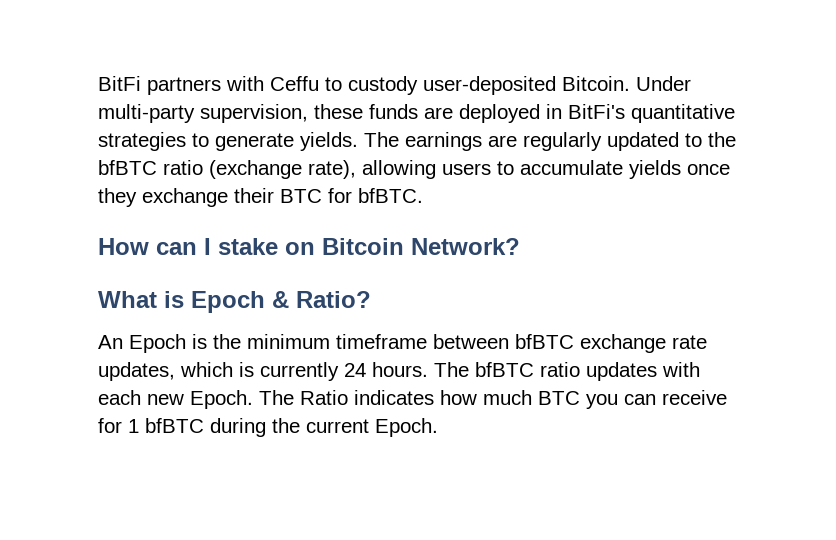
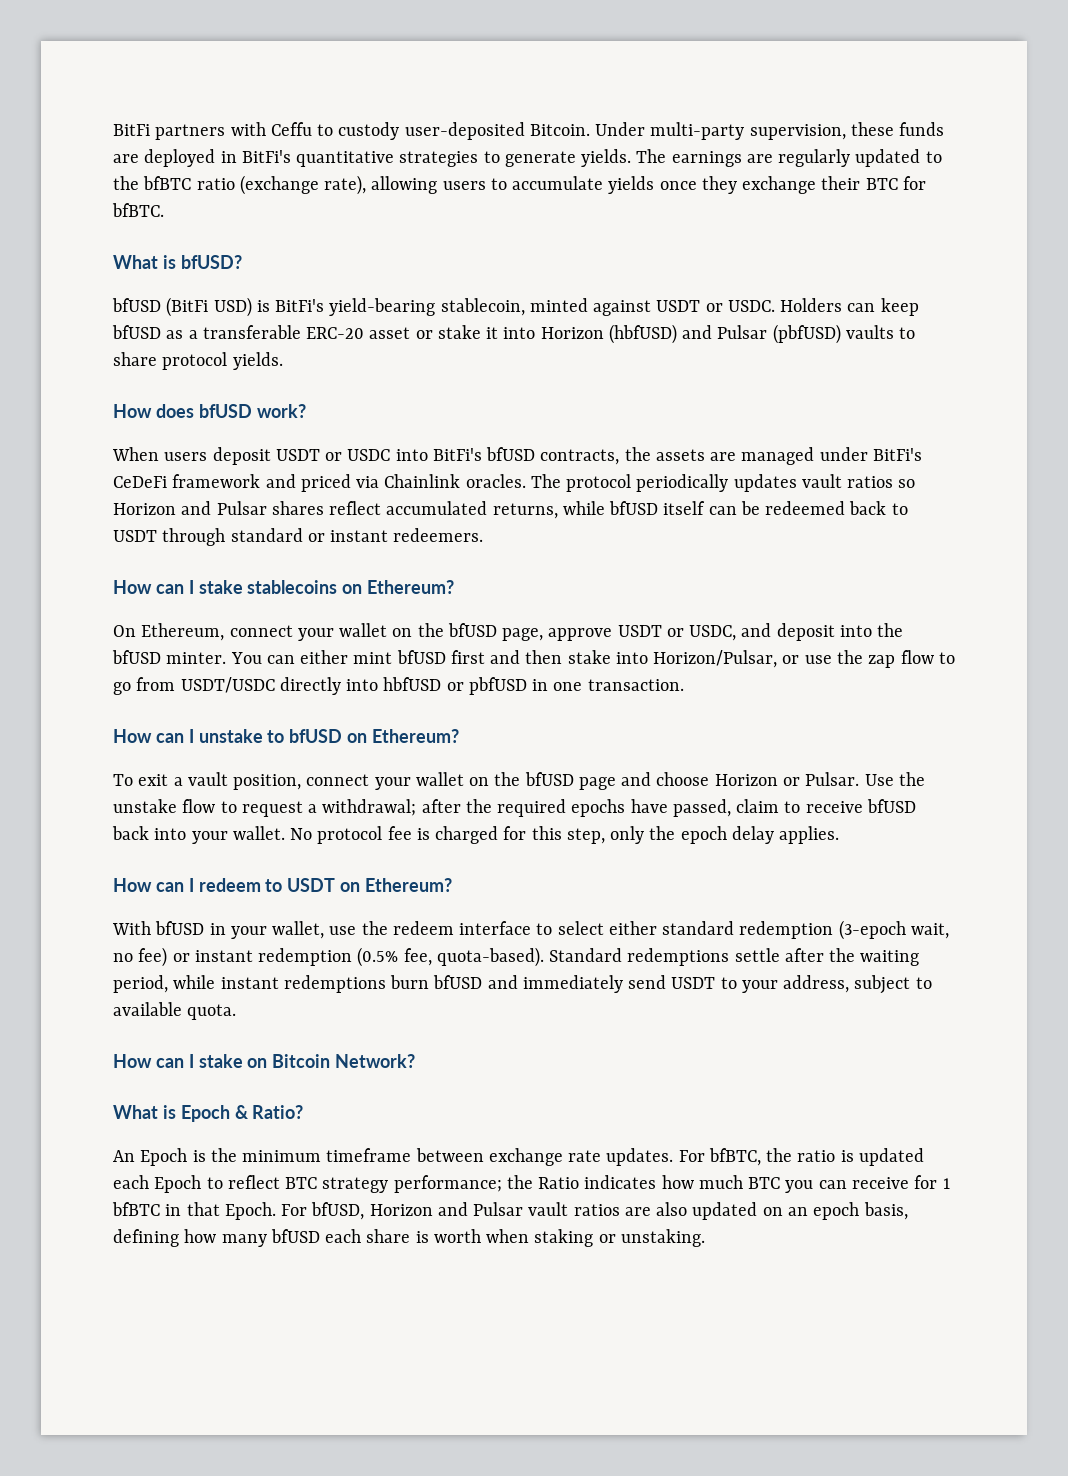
+ What is bfUSD?
+ bfUSD (BitFi USD) is BitFi's yield-bearing stablecoin, minted against USDT or USDC. Holders can keep bfUSD as a transferable ERC-20 asset or stake it into Horizon (hbfUSD) and Pulsar (pbfUSD) vaults to share protocol yields.
+ How does bfUSD work?
+ When users deposit USDT or USDC into BitFi's bfUSD contracts, the assets are managed under BitFi's CeDeFi framework and priced via Chainlink oracles. The protocol periodically updates vault ratios so Horizon and Pulsar shares reflect accumulated returns, while bfUSD itself can be redeemed back to USDT through standard or instant redeemers.
+ How can I stake stablecoins on Ethereum?
+ On Ethereum, connect your wallet on the bfUSD page, approve USDT or USDC, and deposit into the bfUSD minter. You can either mint bfUSD first and then stake into Horizon/Pulsar, or use the zap flow to go from USDT/USDC directly into hbfUSD or pbfUSD in one transaction.
+ How can I unstake to bfUSD on Ethereum?
+ To exit a vault position, connect your wallet on the bfUSD page and choose Horizon or Pulsar. Use the unstake flow to request a withdrawal; after the required epochs have passed, claim to receive bfUSD back into your wallet. No protocol fee is charged for this step, only the epoch delay applies.
+ How can I redeem to USDT on Ethereum?
+ With bfUSD in your wallet, use the redeem interface to select either standard redemption (3-epoch wait, no fee) or instant redemption (0.5% fee, quota-based). Standard redemptions settle after the waiting period, while instant redemptions burn bfUSD and immediately send USDT to your address, subject to available quota.
- An Epoch is the minimum timeframe between bfBTC exchange rate updates, which is currently 24 hours. The bfBTC ratio updates with each new Epoch. The Ratio indicates how much BTC you can receive for 1 bfBTC during the current Epoch.
+ An Epoch is the minimum timeframe between exchange rate updates. For bfBTC, the ratio is updated each Epoch to reflect BTC strategy performance; the Ratio indicates how much BTC you can receive for 1 bfBTC in that Epoch. For bfUSD, Horizon and Pulsar vault ratios are also updated on an epoch basis, defining how many bfUSD each share is worth when staking or unstaking.

